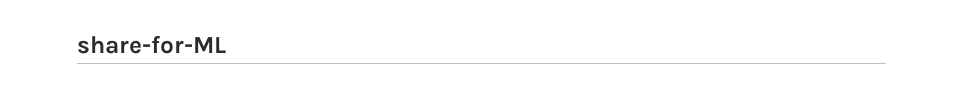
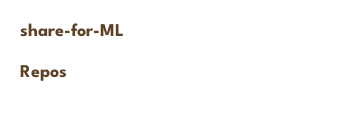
+ Repos

